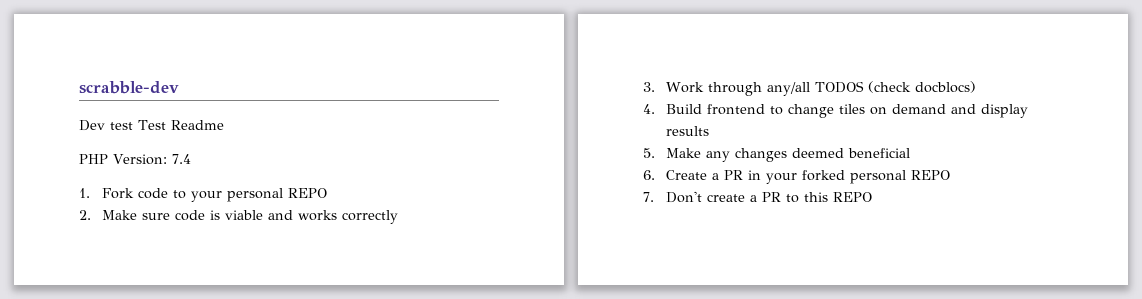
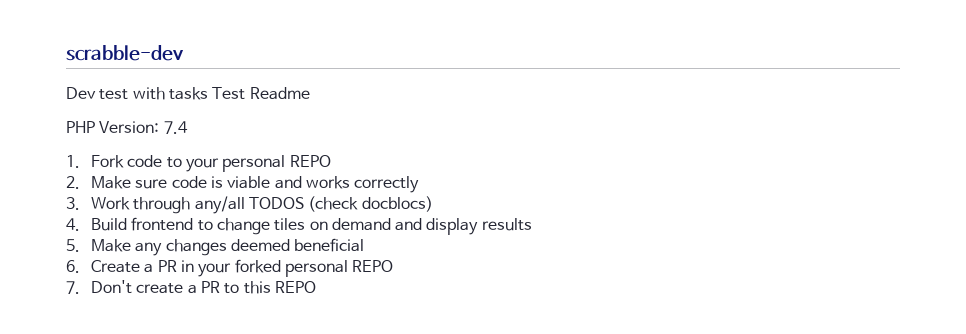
- Dev test Test Readme
+ Dev test with tasks Test Readme

